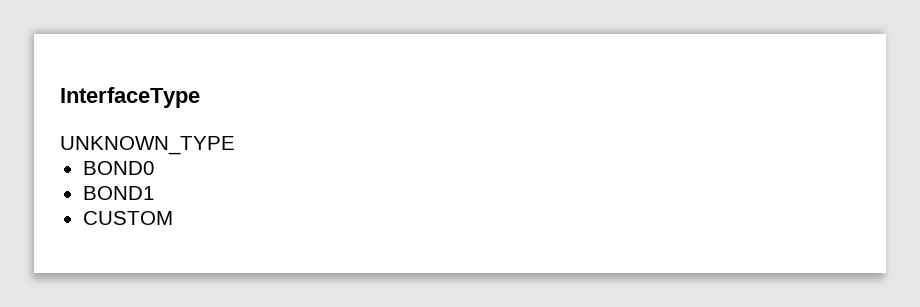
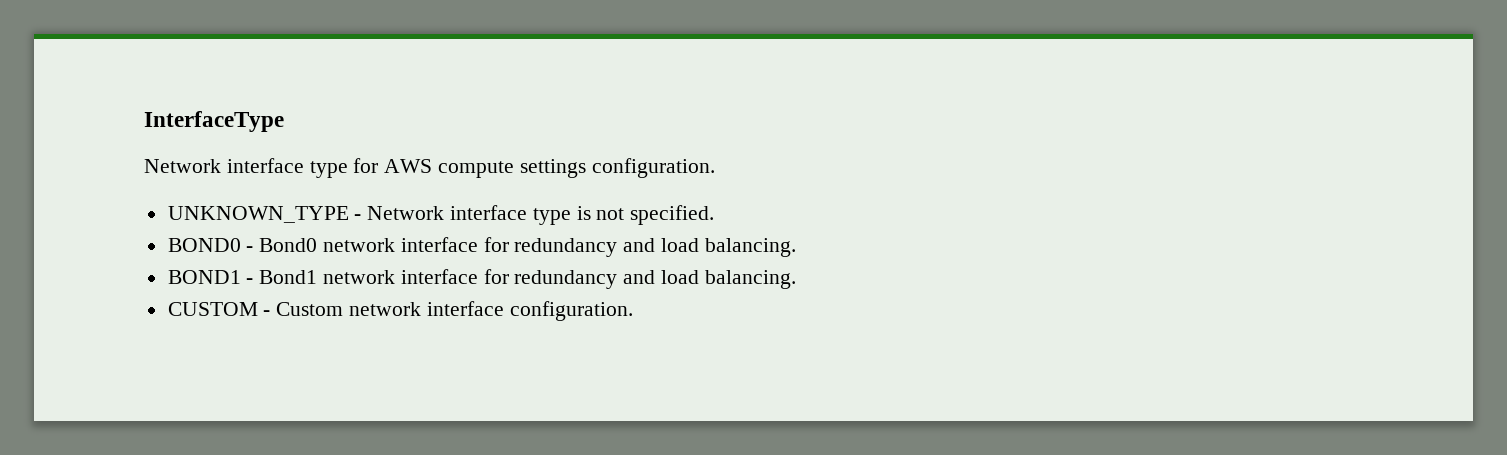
- UNKNOWN_TYPE
- BOND0
- BOND1
- CUSTOM
+ Network interface type for AWS compute settings configuration.
+ UNKNOWN_TYPE - Network interface type is not specified.
+ BOND0 - Bond0 network interface for redundancy and load balancing.
+ BOND1 - Bond1 network interface for redundancy and load balancing.
+ CUSTOM - Custom network interface configuration.

